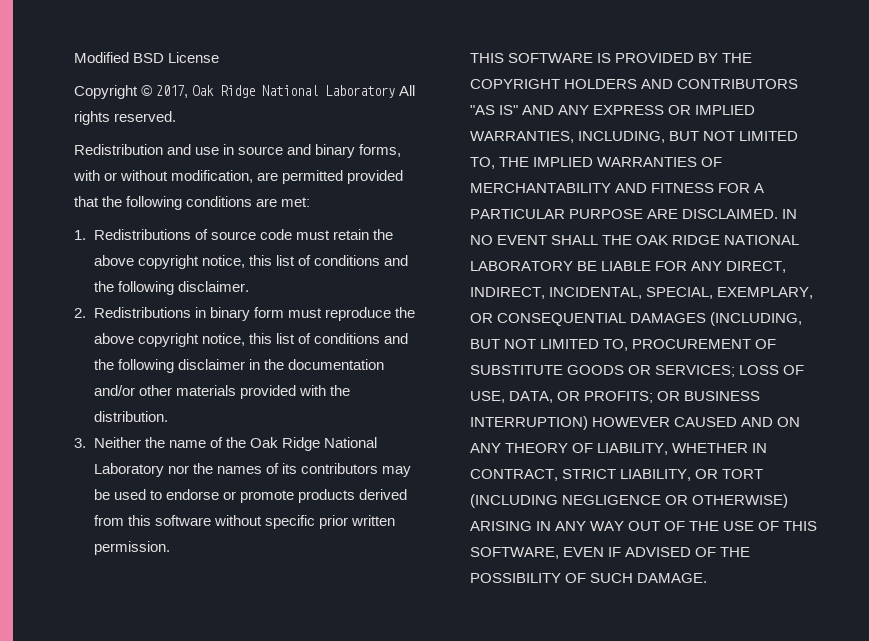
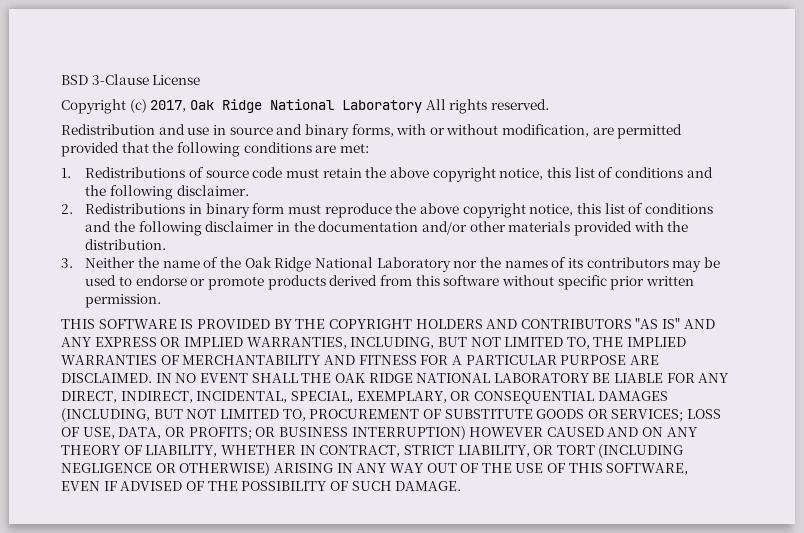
- Modified BSD License
+ BSD 3-Clause License
- Copyright © 2017, Oak Ridge National Laboratory All rights reserved.
+ Copyright (c) 2017, Oak Ridge National Laboratory All rights reserved.

